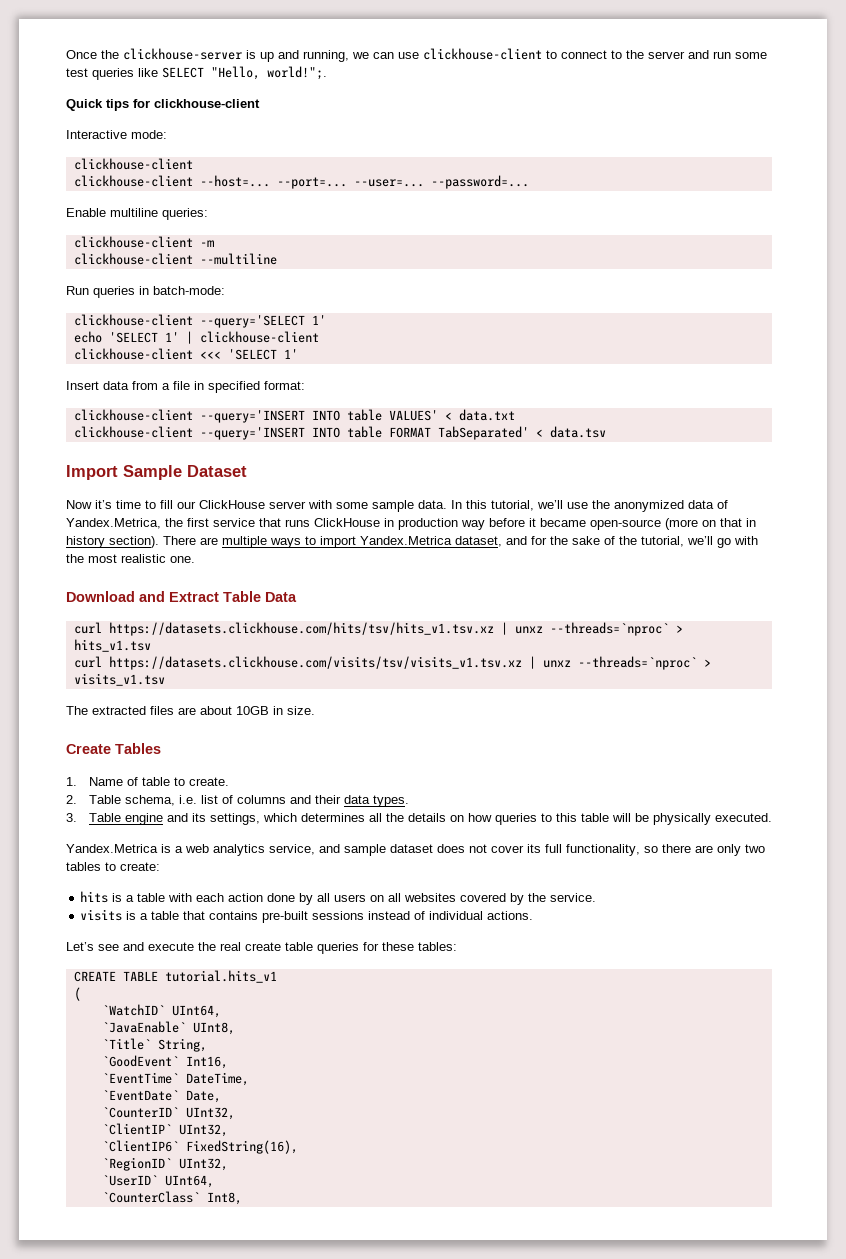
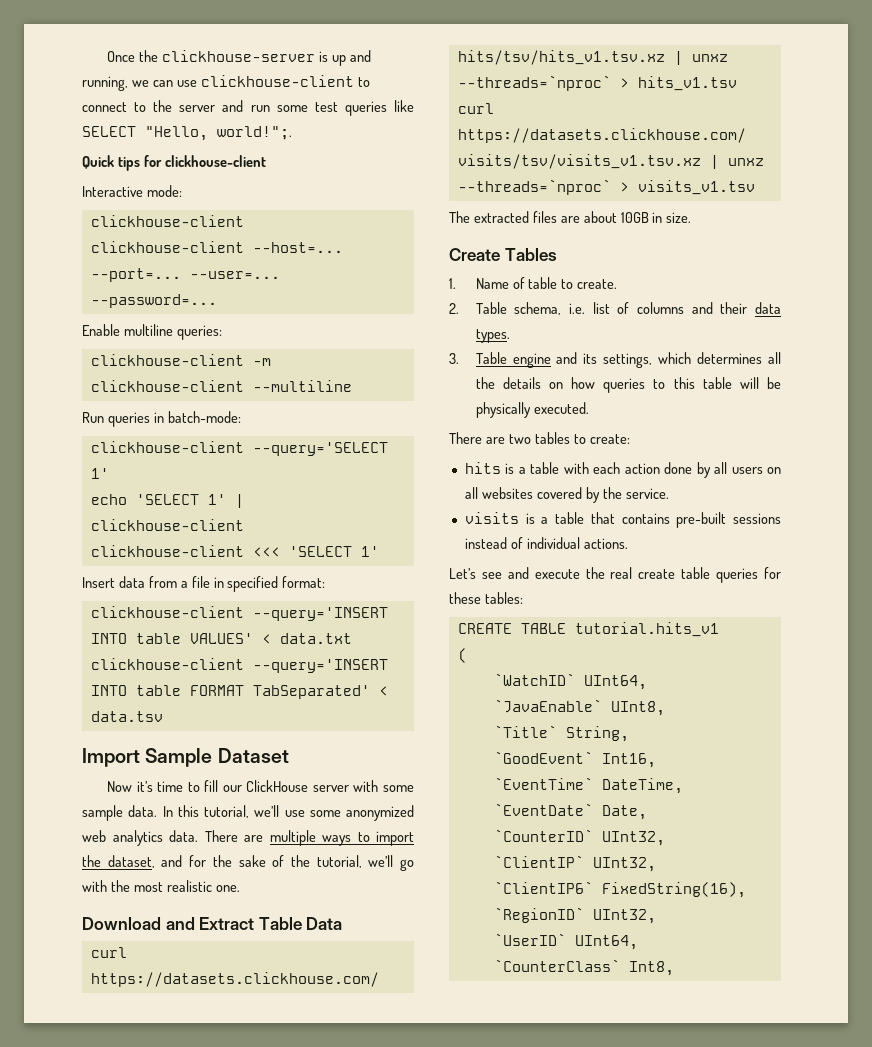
- In this tutorial, we’ll use the anonymized data of Yandex.Metrica, the first service that runs ClickHouse in production way before it became open-source (more on that in history section).
+ In this tutorial, we’ll use some anonymized web analytics data.
- There are multiple ways to import Yandex.Metrica dataset, and for the sake of the tutorial, we’ll go with the most realistic one.
+ There are multiple ways to import the dataset, and for the sake of the tutorial, we’ll go with the most realistic one.
- Yandex.Metrica is a web analytics service, and sample dataset does not cover its full functionality, so there are only two tables to create:
+ There are two tables to create:

